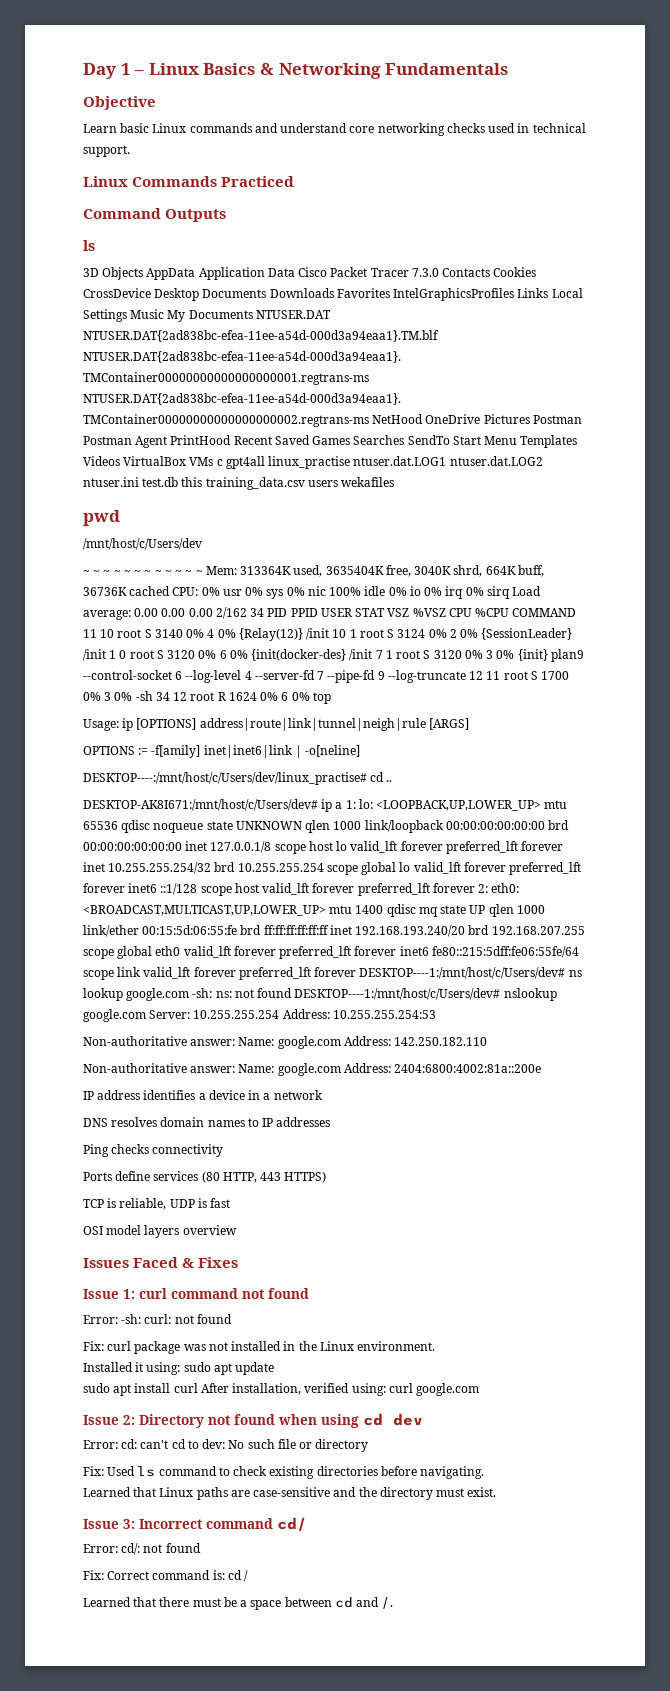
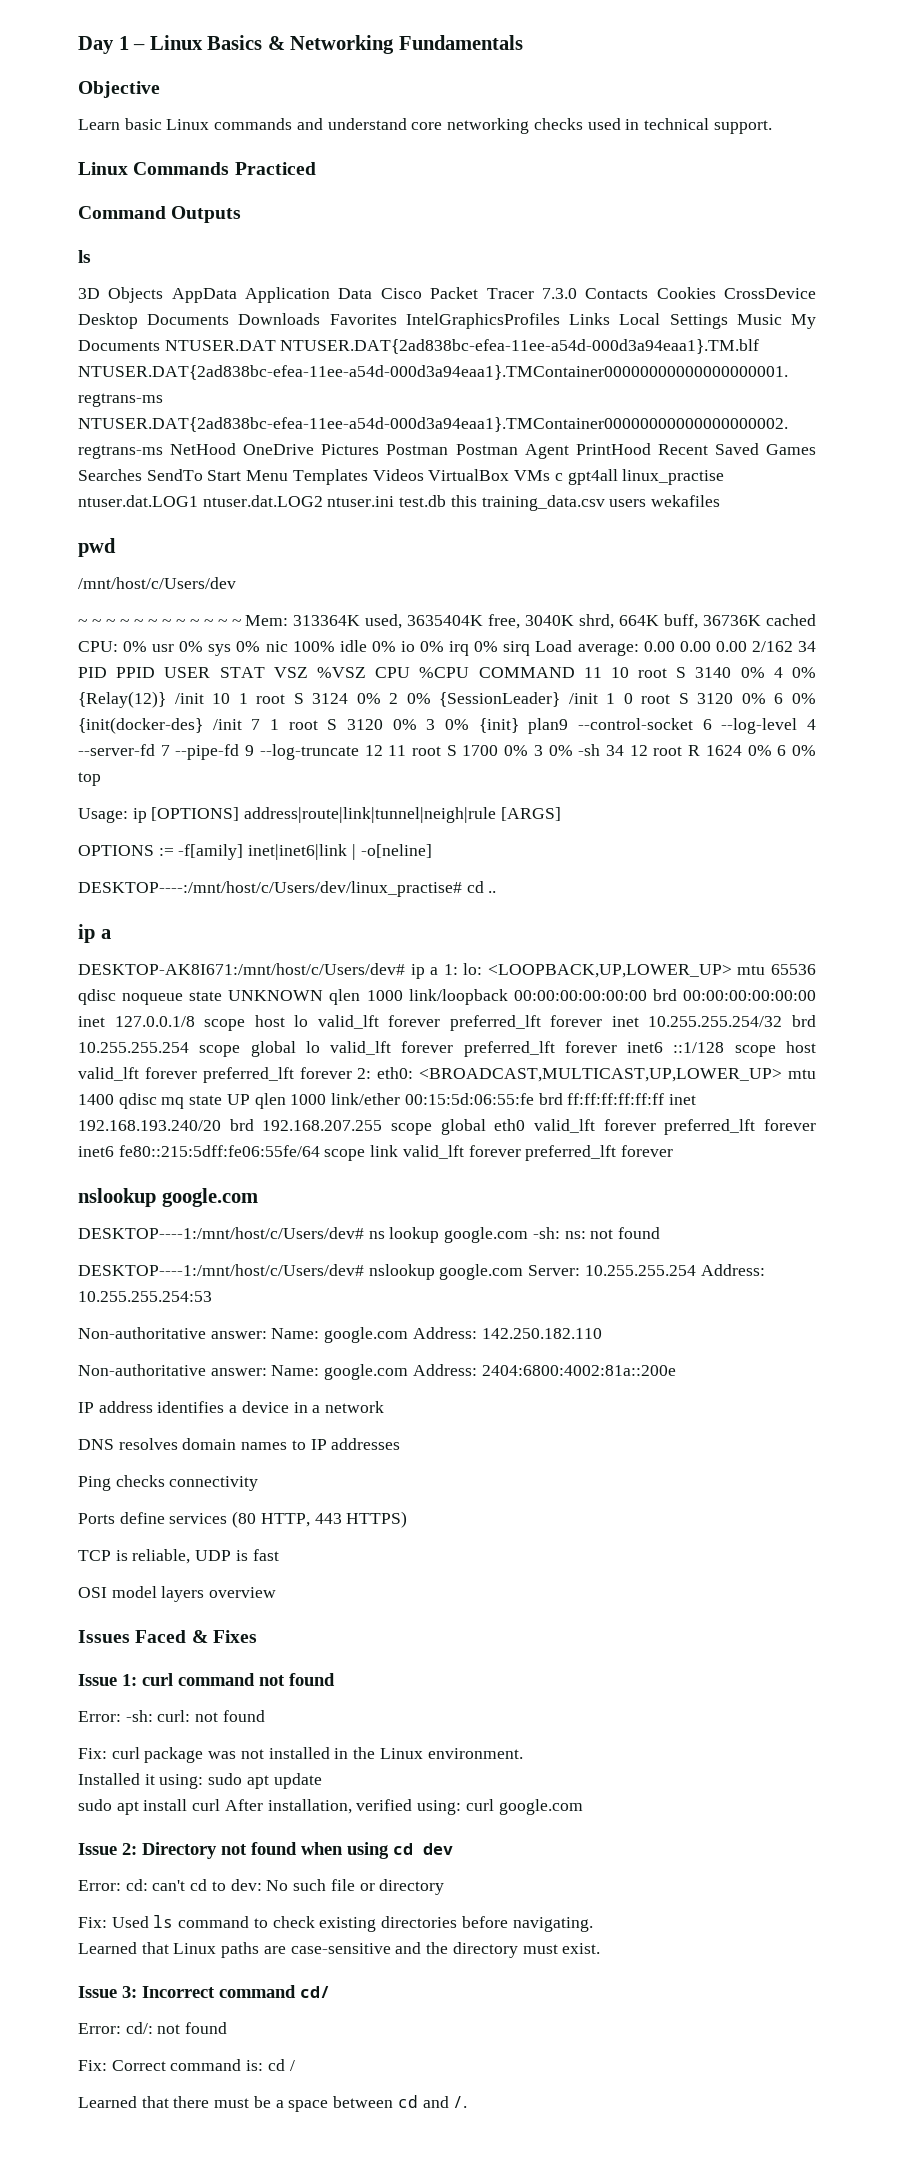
  DESKTOP----:/mnt/host/c/Users/dev/linux_practise# cd ..
+ ip a
- <BROADCAST,MULTICAST,UP,LOWER_UP> mtu 1400 qdisc mq state UP qlen 1000 link/ether 00:15:5d:06:55:fe brd ff:ff:ff:ff:ff:ff inet 192.168.193.240/20 brd 192.168.207.255 scope global eth0 valid_lft forever preferred_lft forever inet6 fe80::215:5dff:fe06:55fe/64 scope link valid_lft forever preferred_lft forever DESKTOP----1:/mnt/host/c/Users/dev# ns lookup google.com -sh:
+ <BROADCAST,MULTICAST,UP,LOWER_UP> mtu 1400 qdisc mq state UP qlen 1000 link/ether 00:15:5d:06:55:fe brd ff:ff:ff:ff:ff:ff inet 192.168.193.240/20 brd 192.168.207.255 scope global eth0 valid_lft forever preferred_lft forever inet6 fe80::215:5dff:fe06:55fe/64 scope link valid_lft forever preferred_lft forever
+ nslookup google.com
+ DESKTOP----1:/mnt/host/c/Users/dev# ns lookup google.com -sh:
- ns: not found DESKTOP----1:/mnt/host/c/Users/dev# nslookup google.com Server:
+ ns: not found
+ DESKTOP----1:/mnt/host/c/Users/dev# nslookup google.com Server:

